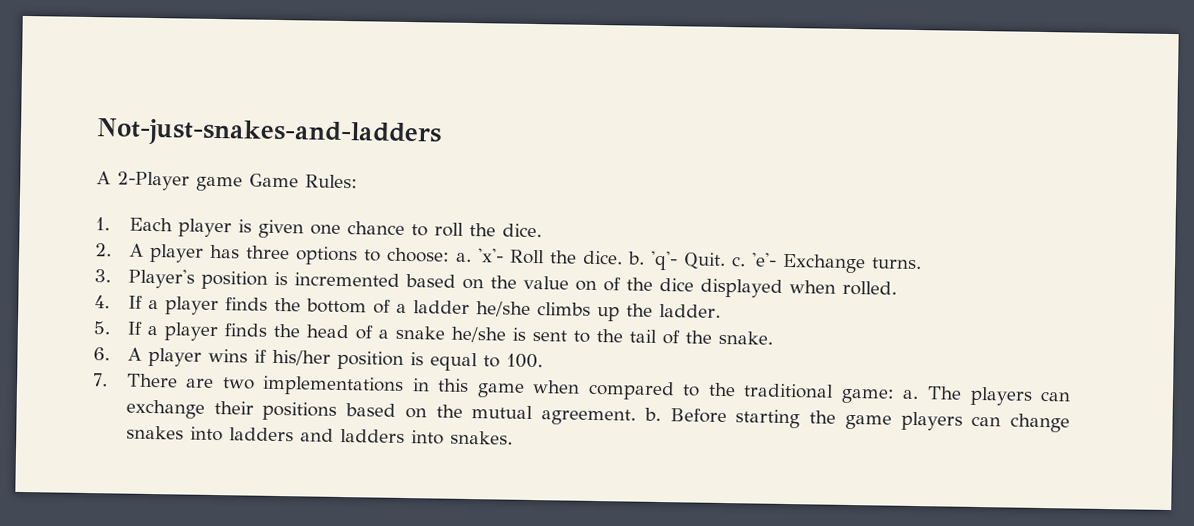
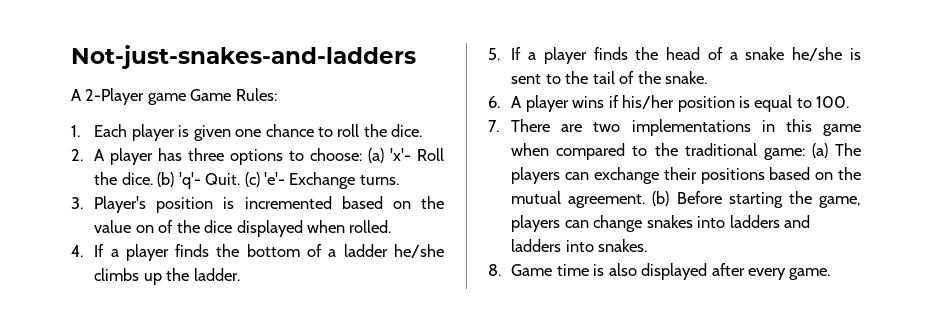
- 2. A player has three options to choose: a. 'x'- Roll the dice. b. 'q'- Quit. c. 'e'- Exchange turns.
+ 2. A player has three options to choose: (a) 'x'- Roll the dice. (b) 'q'- Quit. (c) 'e'- Exchange turns.
- 7. There are two implementations in this game when compared to the traditional game: a. The players can exchange their positions based on the mutual agreement. b. Before starting the game players can change snakes into ladders and ladders into snakes.
+ 7. There are two implementations in this game when compared to the traditional game: (a) The players can exchange their positions based on the mutual agreement. (b) Before starting the game, players can change snakes into ladders and ladders into snakes.
+ 8. Game time is also displayed after every game.

